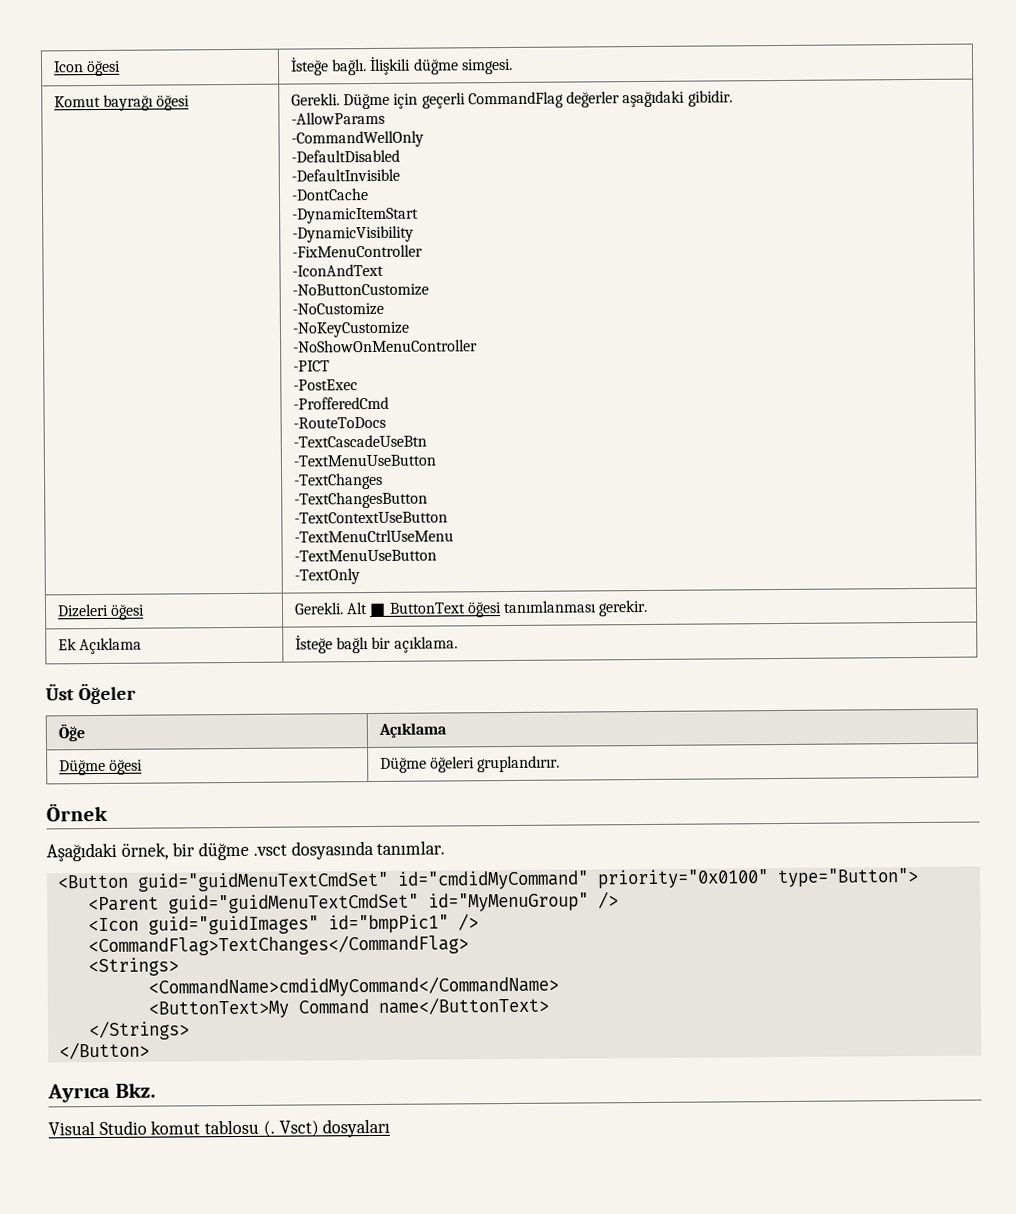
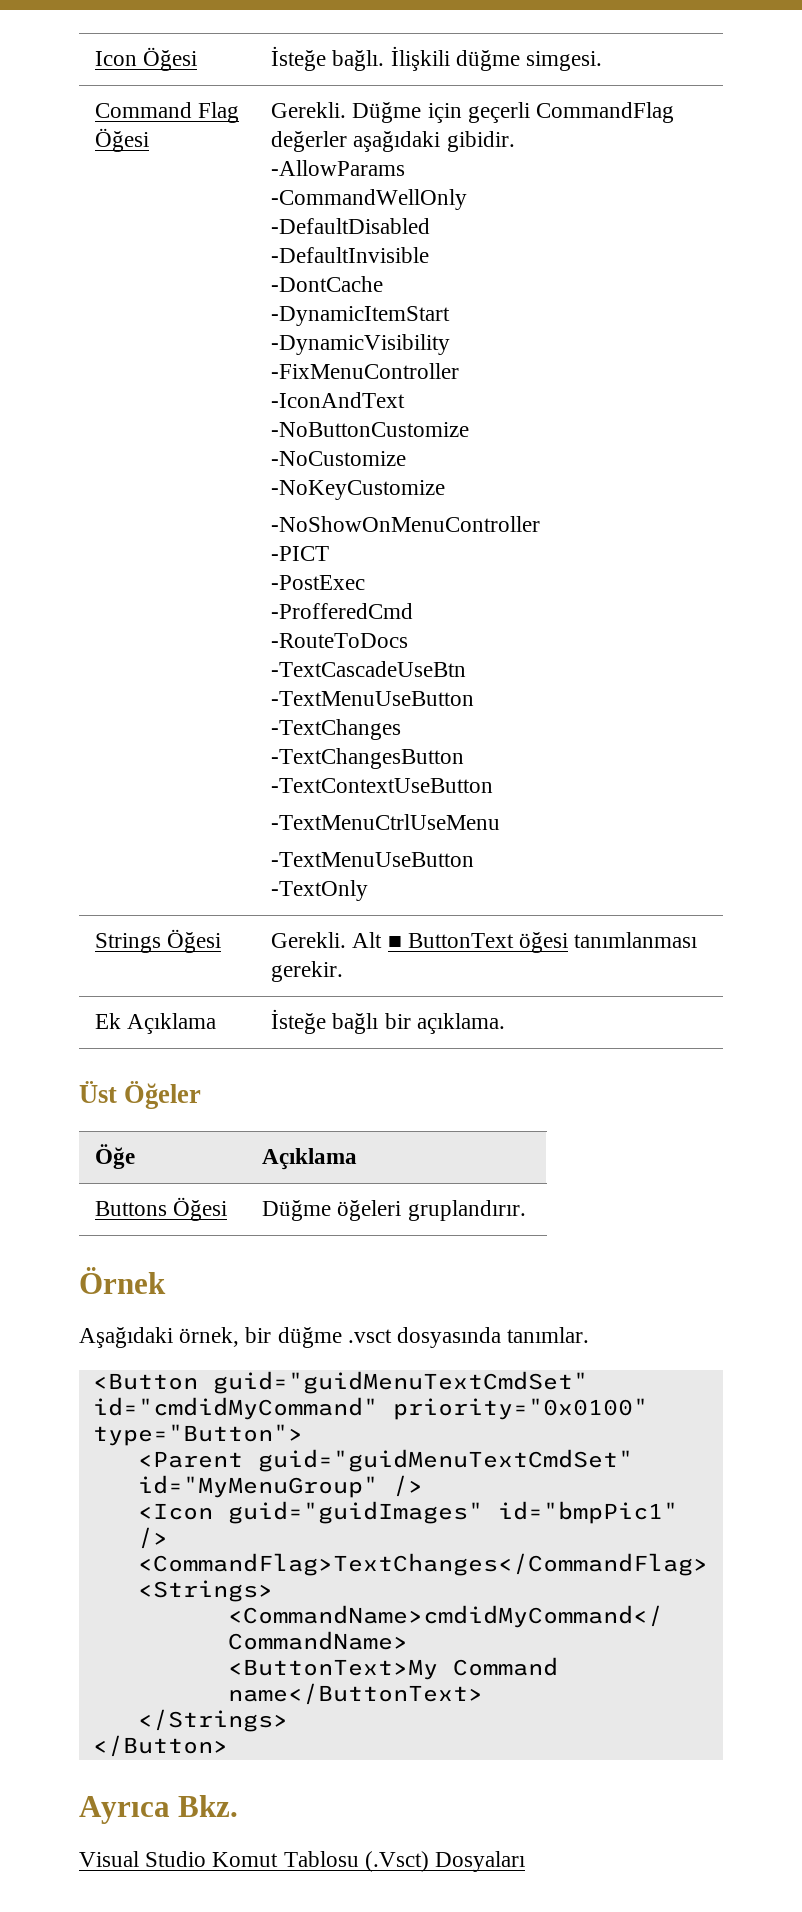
- Icon öğesi | İsteğe bağlı. İlişkili düğme simgesi.
+ Icon Öğesi | İsteğe bağlı. İlişkili düğme simgesi.
- Komut bayrağı öğesi | Gerekli. Düğme için geçerli CommandFlag değerler aşağıdaki gibidir.
+ Command Flag Öğesi | Gerekli. Düğme için geçerli CommandFlag değerler aşağıdaki gibidir.
- Dizeleri öğesi | Gerekli. Alt ■ ButtonText öğesi tanımlanması gerekir.
+ Strings Öğesi | Gerekli. Alt ■ ButtonText öğesi tanımlanması gerekir.
- Düğme öğesi | Düğme öğeleri gruplandırır.
+ Buttons Öğesi | Düğme öğeleri gruplandırır.
- Visual Studio komut tablosu (. Vsct) dosyaları
+ Visual Studio Komut Tablosu (.Vsct) Dosyaları

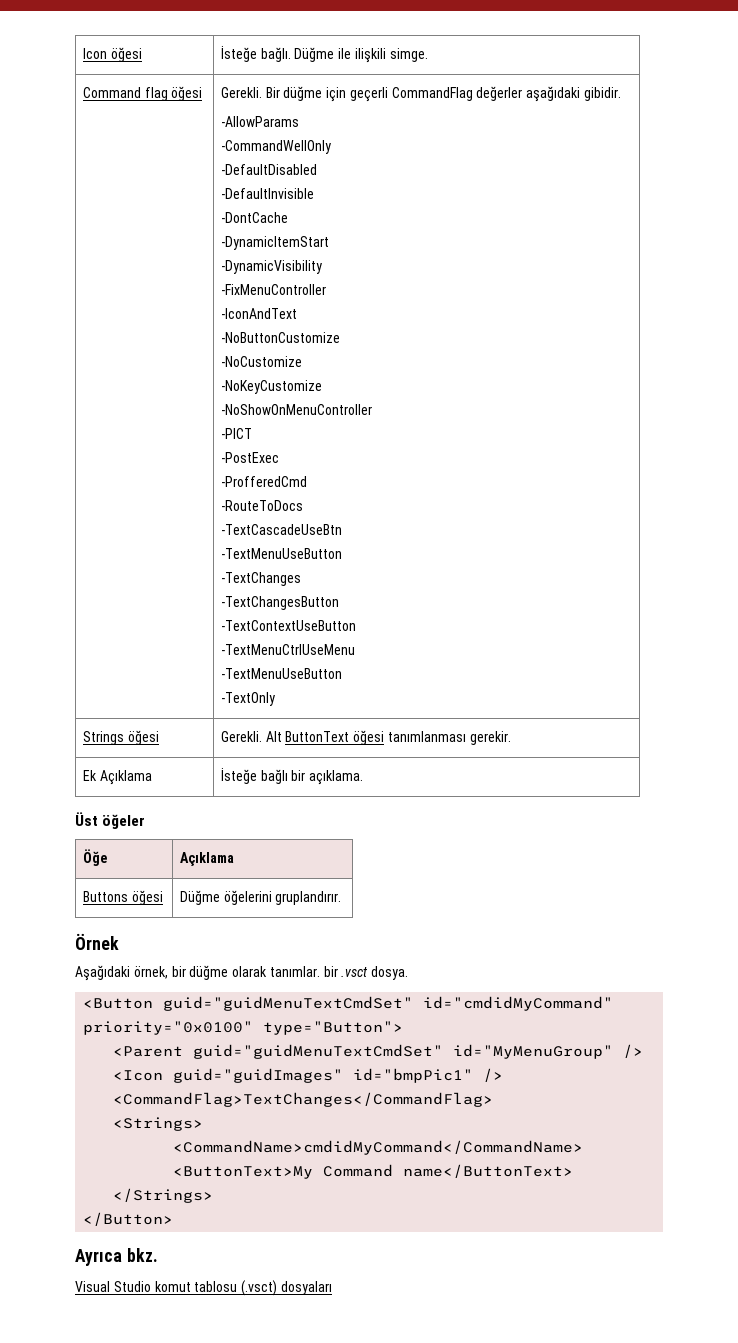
- Icon Öğesi | İsteğe bağlı. İlişkili düğme simgesi.
- Command Flag Öğesi | Gerekli. Düğme için geçerli CommandFlag değerler aşağıdaki gibidir.
+ Icon öğesi | İsteğe bağlı. Düğme ile ilişkili simge.
+ Command flag öğesi | Gerekli. Bir düğme için geçerli CommandFlag değerler aşağıdaki gibidir.
- Strings Öğesi | Gerekli. Alt ■ ButtonText öğesi tanımlanması gerekir.
+ Strings öğesi | Gerekli. Alt ButtonText öğesi tanımlanması gerekir.
- Üst Öğeler
+ Üst öğeler
- Buttons Öğesi | Düğme öğeleri gruplandırır.
+ Buttons öğesi | Düğme öğelerini gruplandırır.
- Aşağıdaki örnek, bir düğme .vsct dosyasında tanımlar.
+ Aşağıdaki örnek, bir düğme olarak tanımlar. bir .vsct dosya.
- Ayrıca Bkz.
+ Ayrıca bkz.
- Visual Studio Komut Tablosu (.Vsct) Dosyaları
+ Visual Studio komut tablosu (.vsct) dosyaları

